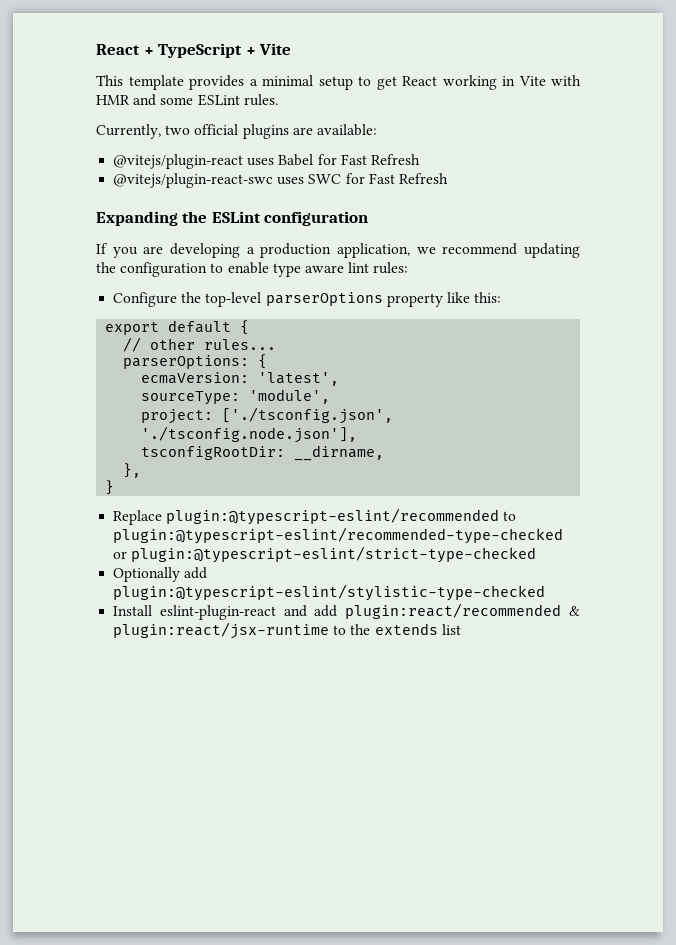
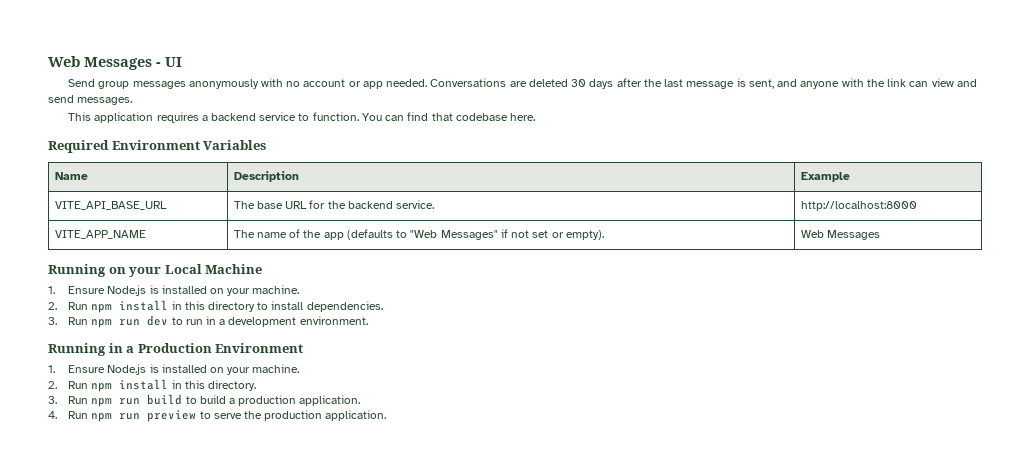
- React + TypeScript + Vite
- This template provides a minimal setup to get React working in Vite with HMR and some ESLint rules.
- Currently, two official plugins are available:
- @vitejs/plugin-react uses Babel for Fast Refresh
- @vitejs/plugin-react-swc uses SWC for Fast Refresh
- Expanding the ESLint configuration
- If you are developing a production application, we recommend updating the configuration to enable type aware lint rules:
- Configure the top-level parserOptions property like this:
- export default {
- // other rules...
- parserOptions: {
- ecmaVersion: 'latest',
- sourceType: 'module',
- project: ['./tsconfig.json', './tsconfig.node.json'],
- tsconfigRootDir: __dirname,
- },
- }
- Replace plugin:@typescript-eslint/recommended to plugin:@typescript-eslint/recommended-type-checked or plugin:@typescript-eslint/strict-type-checked
- Optionally add plugin:@typescript-eslint/stylistic-type-checked
- Install eslint-plugin-react and add plugin:react/recommended & plugin:react/jsx-runtime to the extends list
+ Web Messages - UI
+ Send group messages anonymously with no account or app needed. Conversations are deleted 30 days after the last message is sent, and anyone with the link can view and send messages.
+ This application requires a backend service to function. You can find that codebase here.
+ Required Environment Variables
+ Name | Description | Example
+ VITE_API_BASE_URL | The base URL for the backend service. | http://localhost:8000
+ VITE_APP_NAME | The name of the app (defaults to "Web Messages" if not set or empty). | Web Messages
+ Running on your Local Machine
+ 1. Ensure Node.js is installed on your machine.
+ 2. Run npm install in this directory to install dependencies.
+ 3. Run npm run dev to run in a development environment.
+ Running in a Production Environment
+ 1. Ensure Node.js is installed on your machine.
+ 2. Run npm install in this directory.
+ 3. Run npm run build to build a production application.
+ 4. Run npm run preview to serve the production application.

